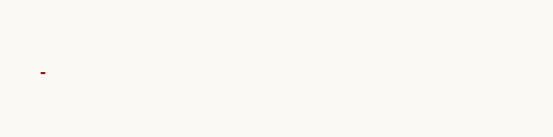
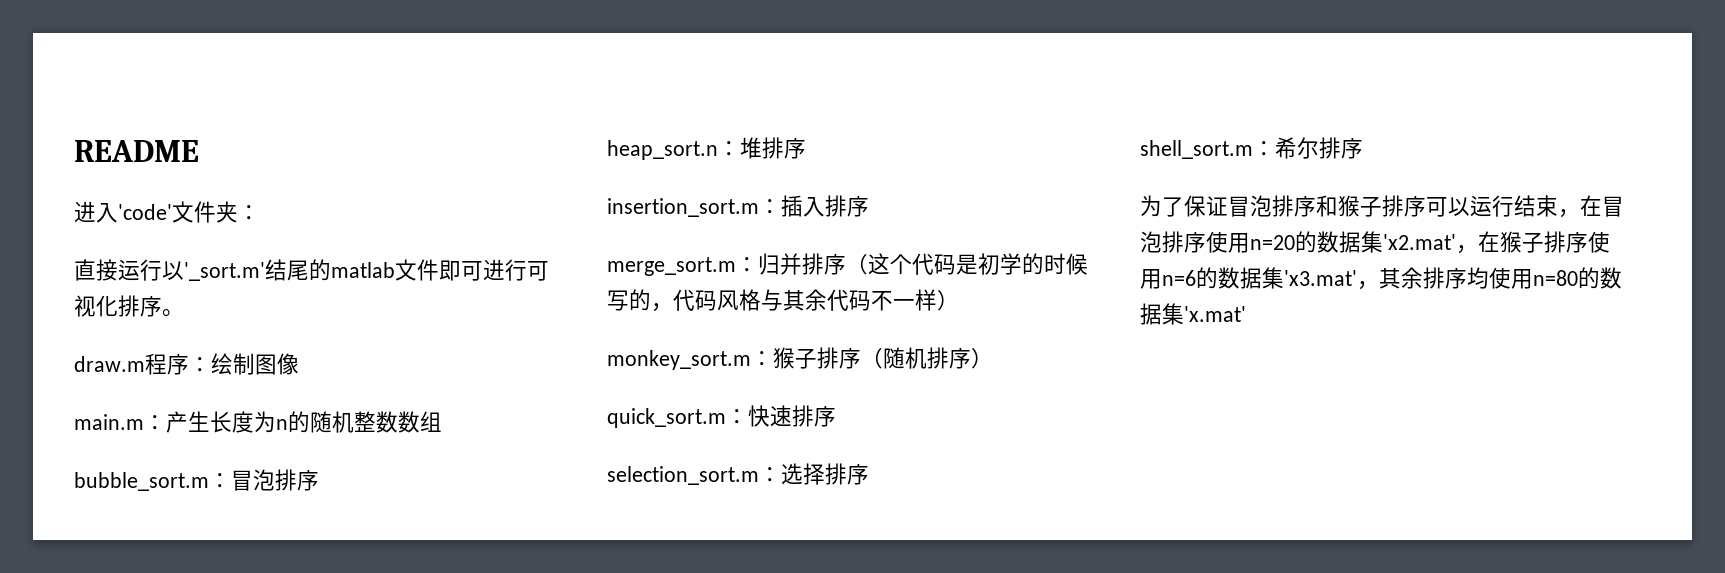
- -
+ README
+ 进入'code'文件夹：
+ 直接运行以'_sort.m'结尾的matlab文件即可进行可视化排序。
+ draw.m程序：绘制图像
+ main.m：产生长度为n的随机整数数组
+ bubble_sort.m：冒泡排序
+ heap_sort.n：堆排序
+ insertion_sort.m：插入排序
+ merge_sort.m：归并排序（这个代码是初学的时候写的，代码风格与其余代码不一样）
+ monkey_sort.m：猴子排序（随机排序）
+ quick_sort.m：快速排序
+ selection_sort.m：选择排序
+ shell_sort.m：希尔排序
+ 为了保证冒泡排序和猴子排序可以运行结束，在冒泡排序使用n=20的数据集'x2.mat'，在猴子排序使用n=6的数据集'x3.mat'，其余排序均使用n=80的数据集'x.mat'

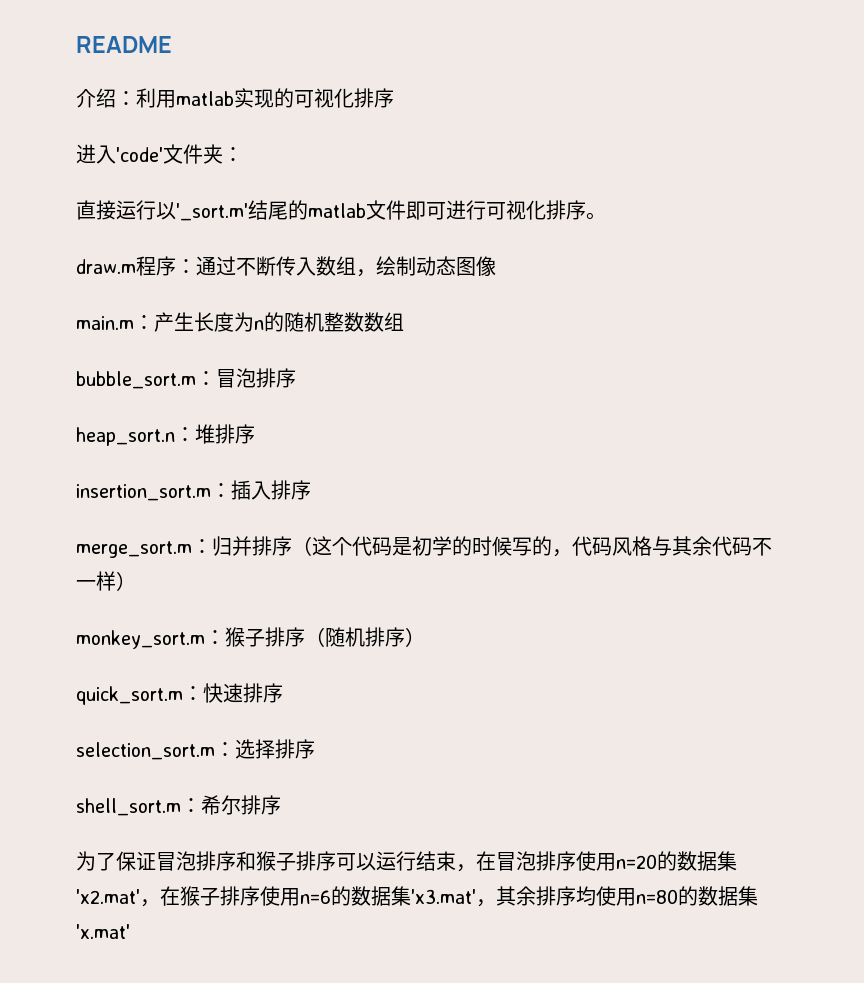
+ 介绍：利用matlab实现的可视化排序
- draw.m程序：绘制图像
+ draw.m程序：通过不断传入数组，绘制动态图像

